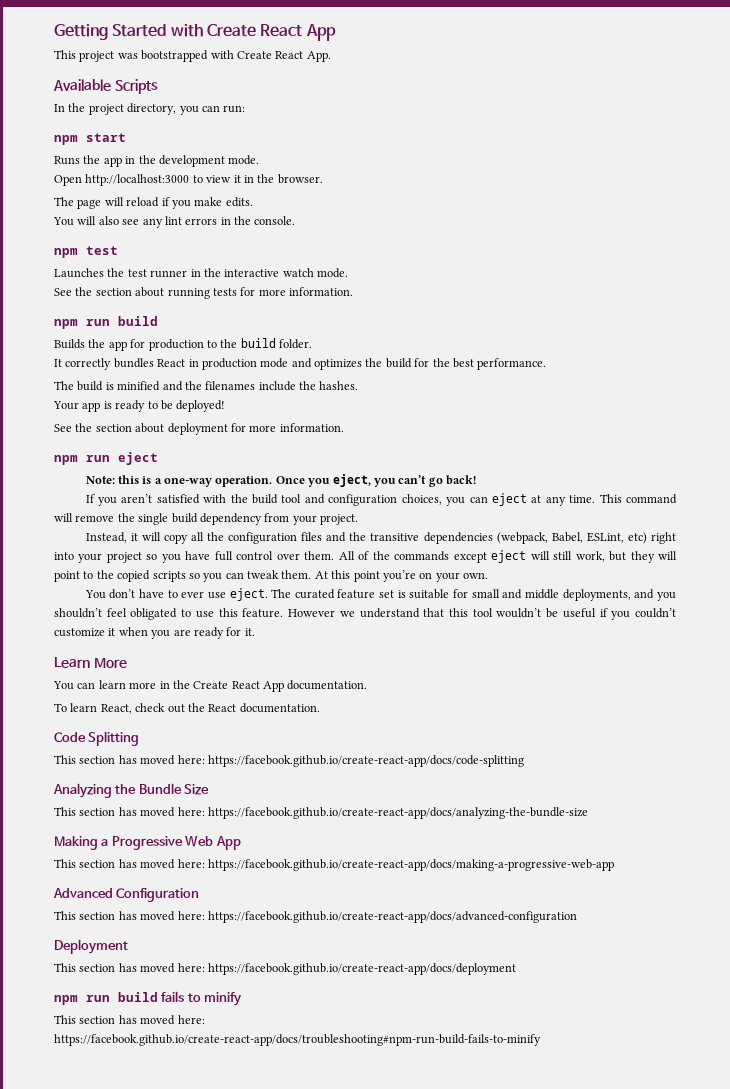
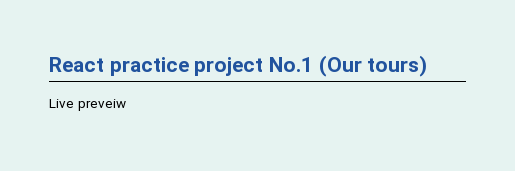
- Getting Started with Create React App
- This project was bootstrapped with Create React App.
- Available Scripts
- In the project directory, you can run:
- npm start
- Runs the app in the development mode.
- Open http://localhost:3000 to view it in the browser.
- The page will reload if you make edits.
- You will also see any lint errors in the console.
- npm test
- Launches the test runner in the interactive watch mode.
- See the section about running tests for more information.
- npm run build
- Builds the app for production to the build folder.
- It correctly bundles React in production mode and optimizes the build for the best performance.
- The build is minified and the filenames include the hashes.
- Your app is ready to be deployed!
- See the section about deployment for more information.
- npm run eject
- Note: this is a one-way operation. Once you eject, you can’t go back!
- If you aren’t satisfied with the build tool and configuration choices, you can eject at any time. This command will remove the single build dependency from your project.
- Instead, it will copy all the configuration files and the transitive dependencies (webpack, Babel, ESLint, etc) right into your project so you have full control over them. All of the commands except eject will still work, but they will point to the copied scripts so you can tweak them. At this point you’re on your own.
- You don’t have to ever use eject. The curated feature set is suitable for small and middle deployments, and you shouldn’t feel obligated to use this feature. However we understand that this tool wouldn’t be useful if you couldn’t customize it when you are ready for it.
- Learn More
- You can learn more in the Create React App documentation.
- To learn React, check out the React documentation.
- Code Splitting
- This section has moved here: https://facebook.github.io/create-react-app/docs/code-splitting
- Analyzing the Bundle Size
- This section has moved here: https://facebook.github.io/create-react-app/docs/analyzing-the-bundle-size
- Making a Progressive Web App
- This section has moved here: https://facebook.github.io/create-react-app/docs/making-a-progressive-web-app
- Advanced Configuration
- This section has moved here: https://facebook.github.io/create-react-app/docs/advanced-configuration
- Deployment
- This section has moved here: https://facebook.github.io/create-react-app/docs/deployment
- npm run build fails to minify
- This section has moved here: https://facebook.github.io/create-react-app/docs/troubleshooting#npm-run-build-fails-to-minify
+ React practice project No.1 (Our tours)
+ Live preveiw

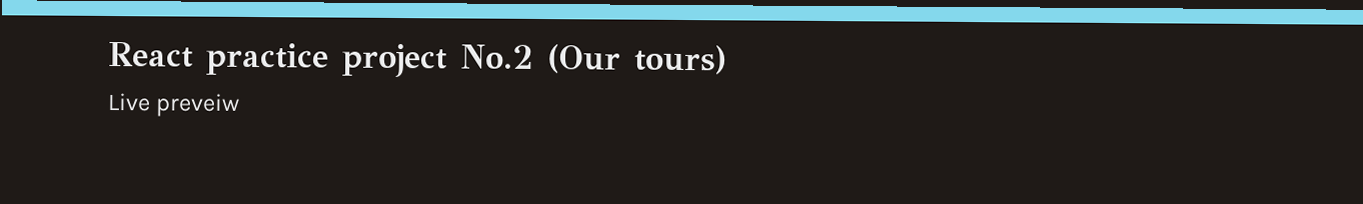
- React practice project No.1 (Our tours)
+ React practice project No.2 (Our tours)

